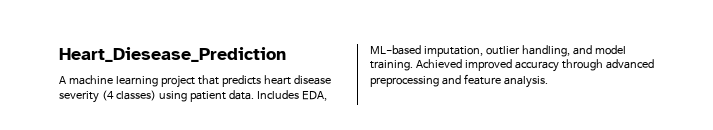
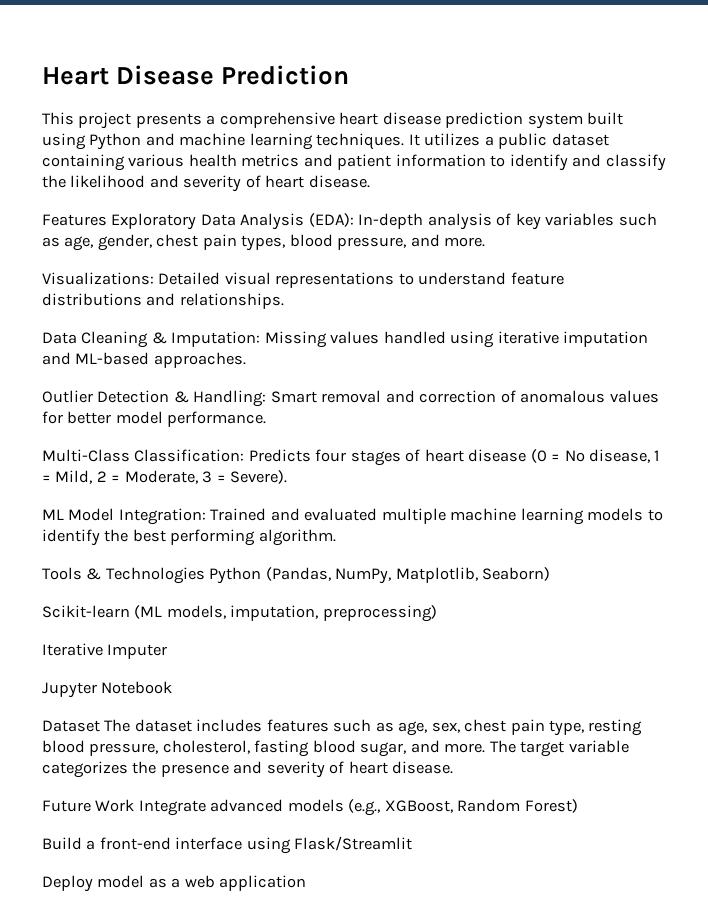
- Heart_Diesease_Prediction
- A machine learning project that predicts heart disease severity (4 classes) using patient data. Includes EDA, ML-based imputation, outlier handling, and model training. Achieved improved accuracy through advanced preprocessing and feature analysis.
+ Heart Disease Prediction
+ This project presents a comprehensive heart disease prediction system built using Python and machine learning techniques. It utilizes a public dataset containing various health metrics and patient information to identify and classify the likelihood and severity of heart disease.
+ Features Exploratory Data Analysis (EDA): In-depth analysis of key variables such as age, gender, chest pain types, blood pressure, and more.
+ Visualizations: Detailed visual representations to understand feature distributions and relationships.
+ Data Cleaning & Imputation: Missing values handled using iterative imputation and ML-based approaches.
+ Outlier Detection & Handling: Smart removal and correction of anomalous values for better model performance.
+ Multi-Class Classification: Predicts four stages of heart disease (0 = No disease, 1 = Mild, 2 = Moderate, 3 = Severe).
+ ML Model Integration: Trained and evaluated multiple machine learning models to identify the best performing algorithm.
+ Tools & Technologies Python (Pandas, NumPy, Matplotlib, Seaborn)
+ Scikit-learn (ML models, imputation, preprocessing)
+ Iterative Imputer
+ Jupyter Notebook
+ Dataset The dataset includes features such as age, sex, chest pain type, resting blood pressure, cholesterol, fasting blood sugar, and more. The target variable categorizes the presence and severity of heart disease.
+ Future Work Integrate advanced models (e.g., XGBoost, Random Forest)
+ Build a front-end interface using Flask/Streamlit
+ Deploy model as a web application

